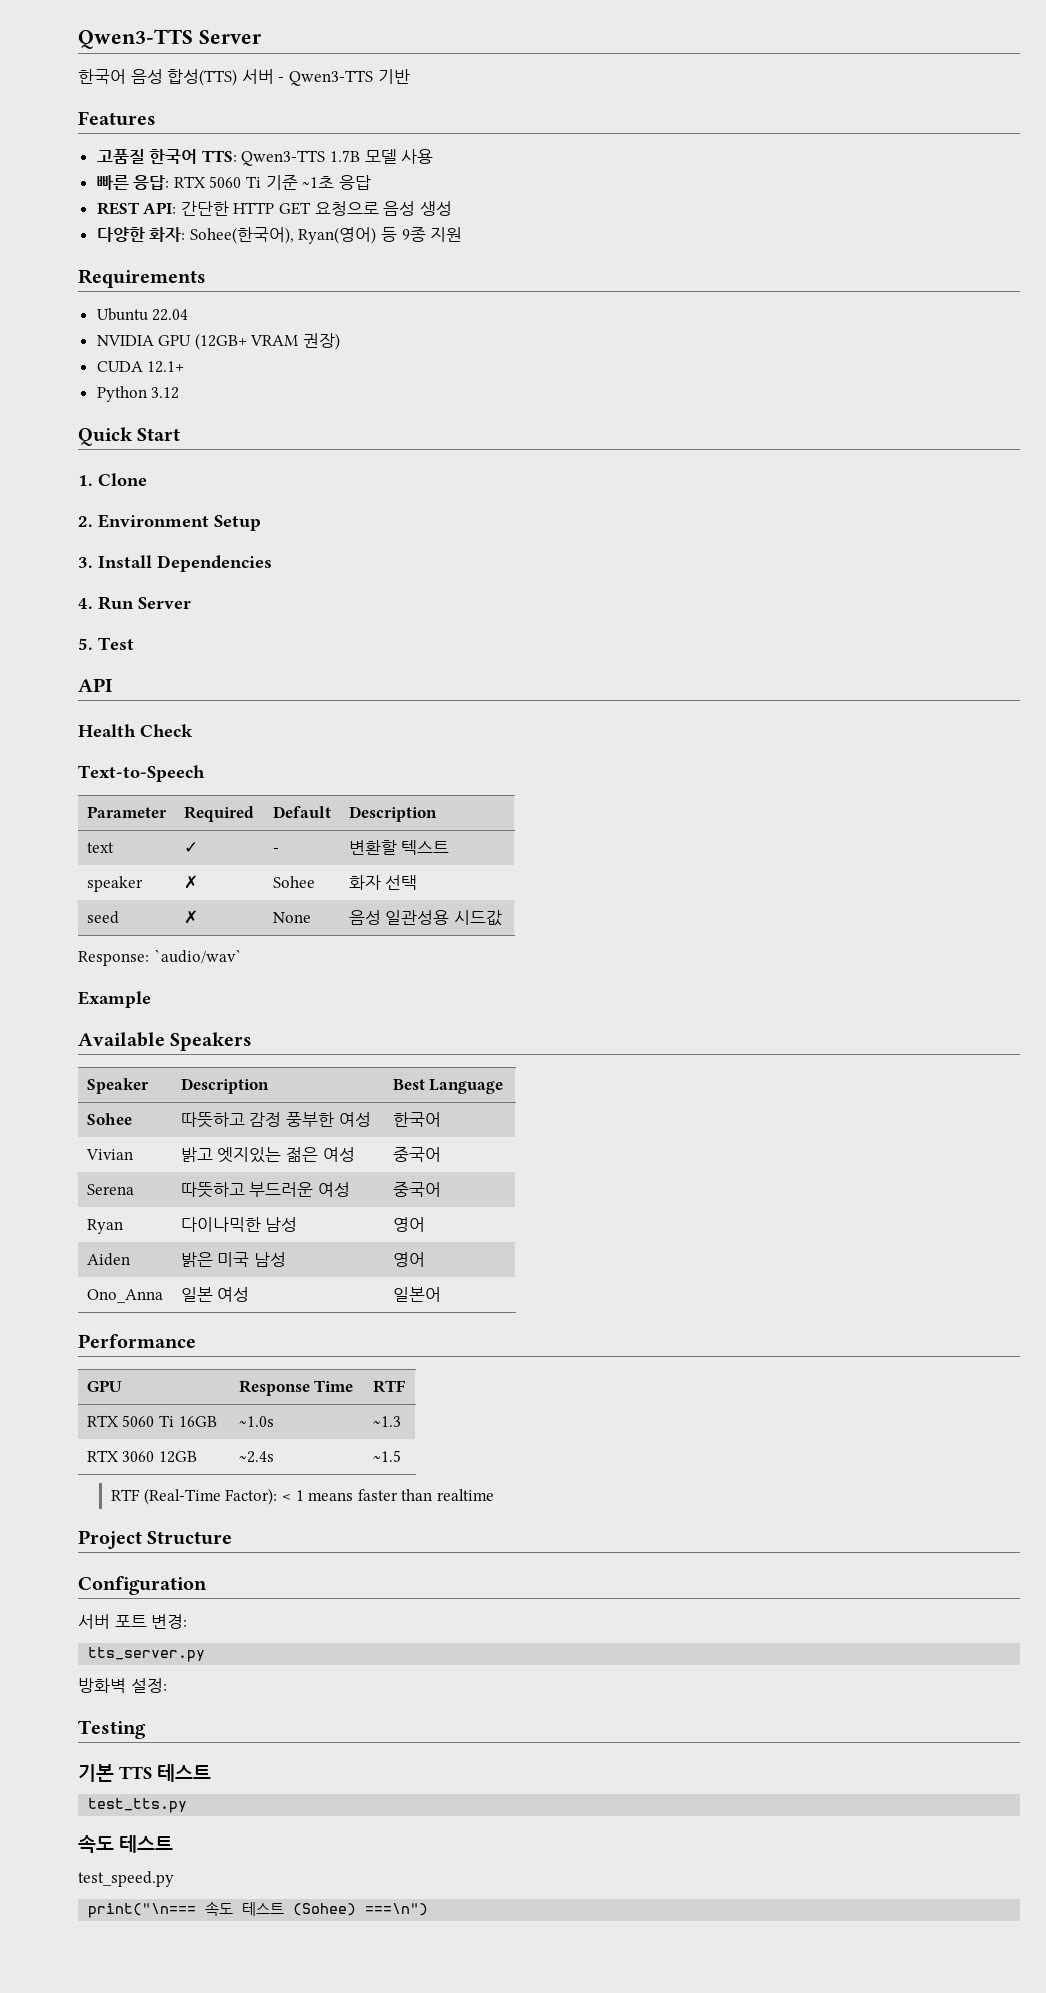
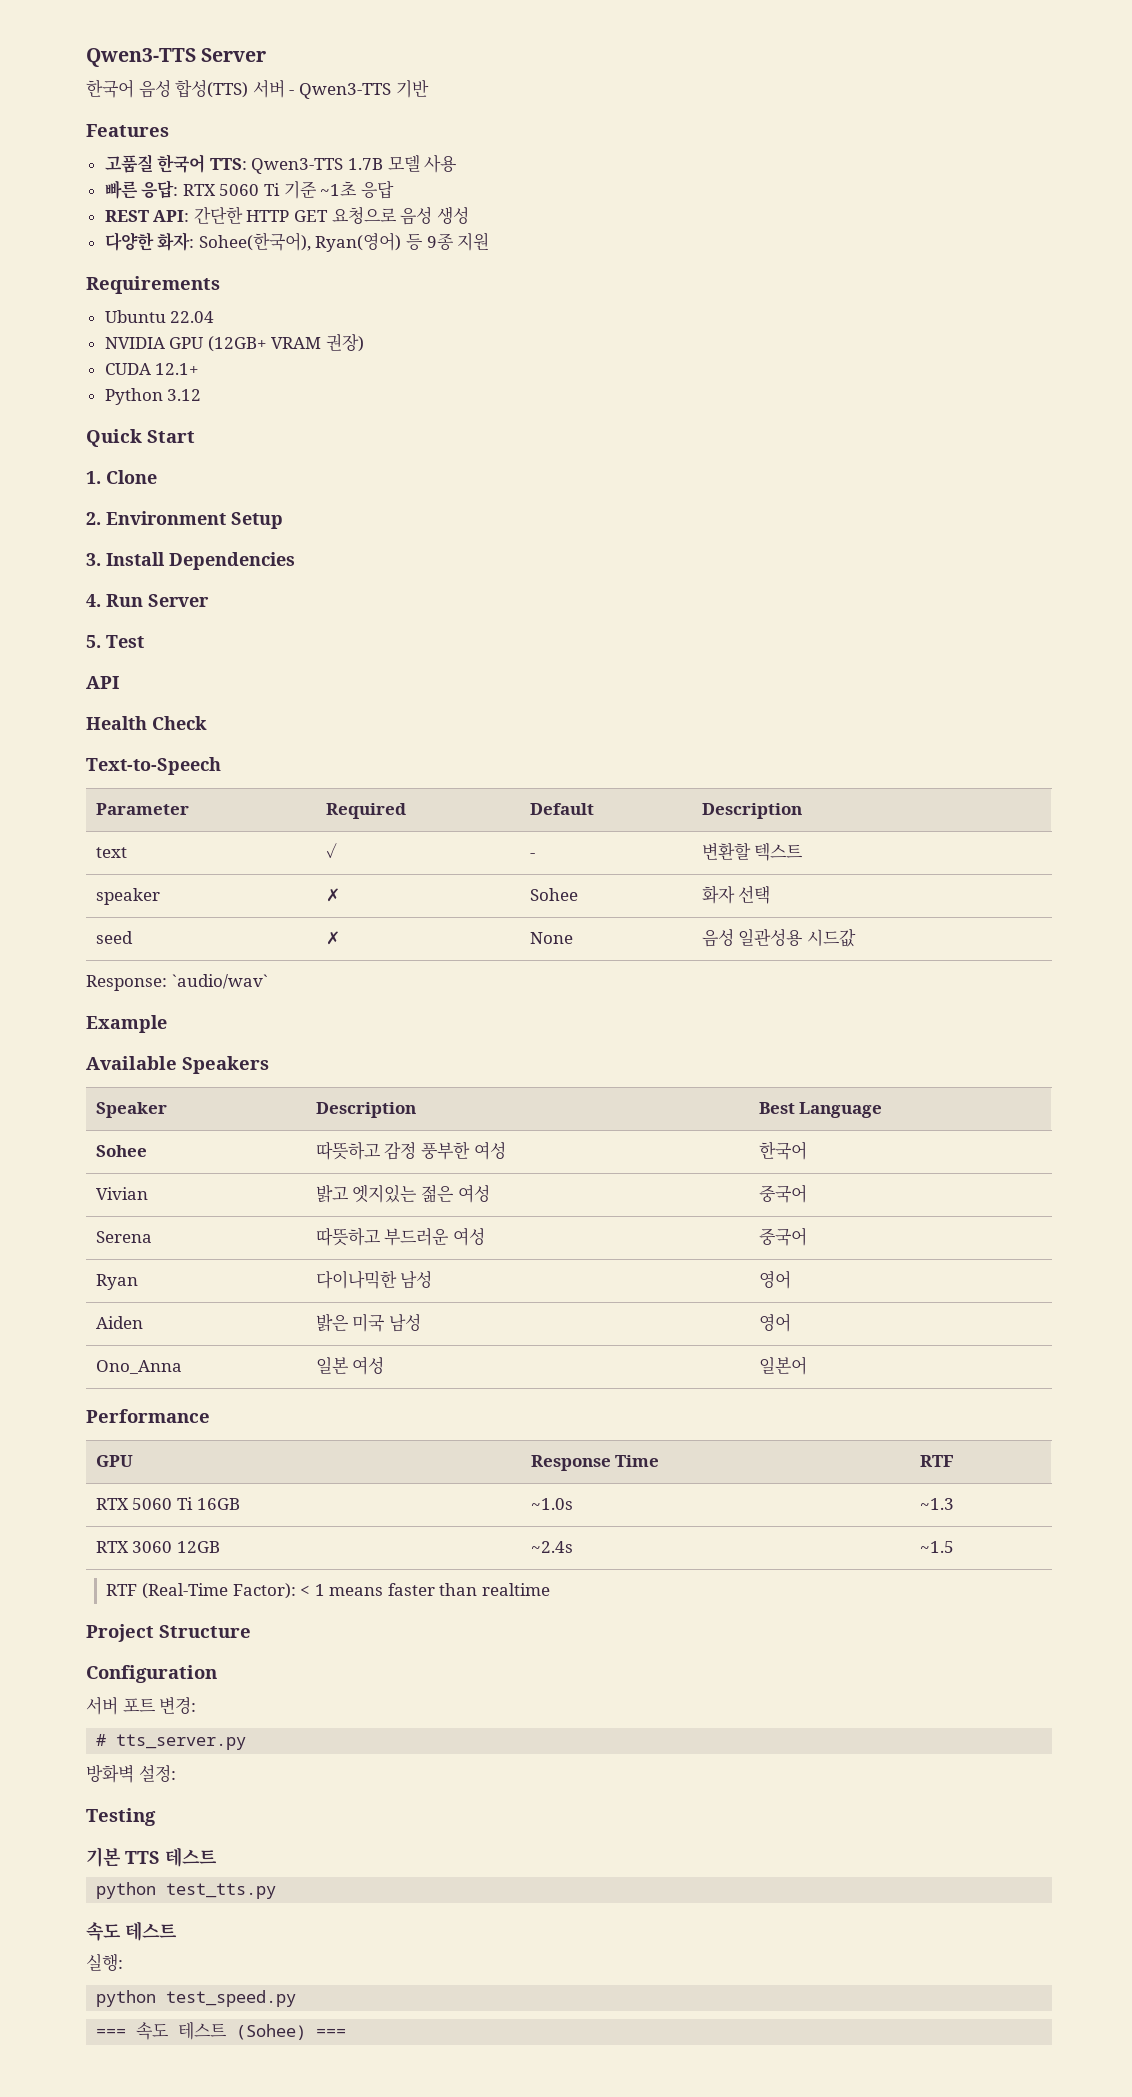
- tts_server.py
+ # tts_server.py
- test_tts.py
+ python test_tts.py
- test_speed.py
+ 실행:
+ python test_speed.py
- print("\n=== 속도 테스트 (Sohee) ===\n")
+ === 속도 테스트 (Sohee) ===

